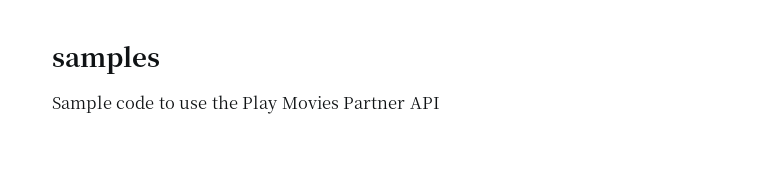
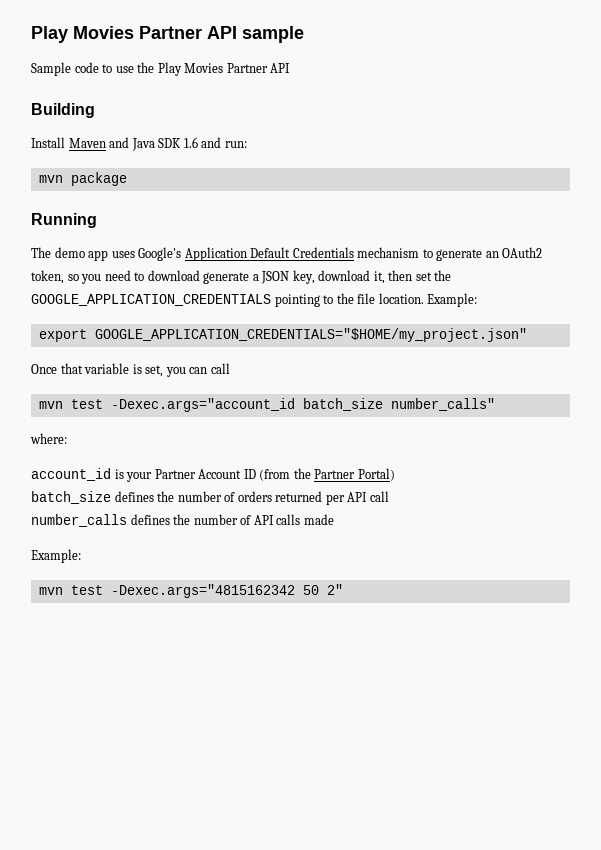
- samples
+ Play Movies Partner API sample
+ Building
+ Install Maven and Java SDK 1.6 and run:
+ mvn package
+ Running
+ The demo app uses Google's Application Default Credentials mechanism to generate an OAuth2 token, so you need to download generate a JSON key, download it, then set the GOOGLE_APPLICATION_CREDENTIALS pointing to the file location. Example:
+ export GOOGLE_APPLICATION_CREDENTIALS="$HOME/my_project.json"
+ Once that variable is set, you can call
+ mvn test -Dexec.args="account_id batch_size number_calls"
+ where:
+ account_id is your Partner Account ID (from the Partner Portal)
+ batch_size defines the number of orders returned per API call
+ number_calls defines the number of API calls made
+ Example:
+ mvn test -Dexec.args="4815162342 50 2"

